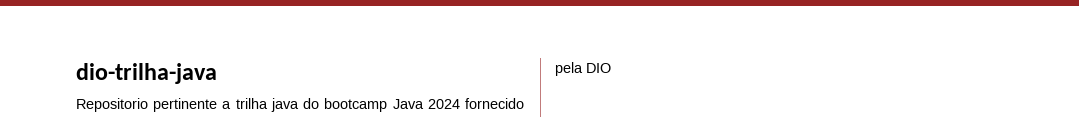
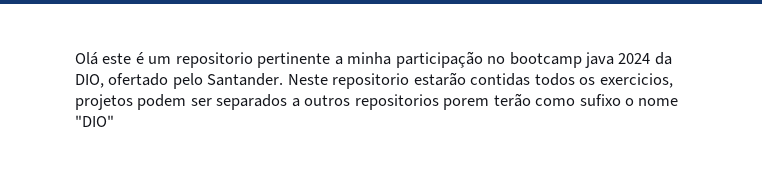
- dio-trilha-java
- Repositorio pertinente a trilha java do bootcamp Java 2024 fornecido pela DIO
+ Olá este é um repositorio pertinente a minha participação no bootcamp java 2024 da DIO, ofertado pelo Santander. Neste repositorio estarão contidas todos os exercicios, projetos podem ser separados a outros repositorios porem terão como sufixo o nome "DIO"

